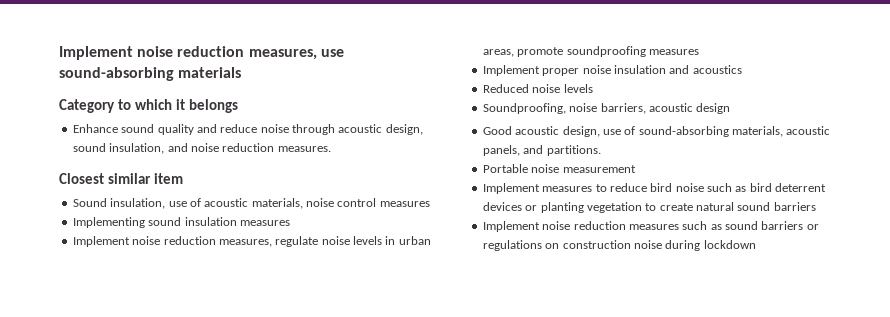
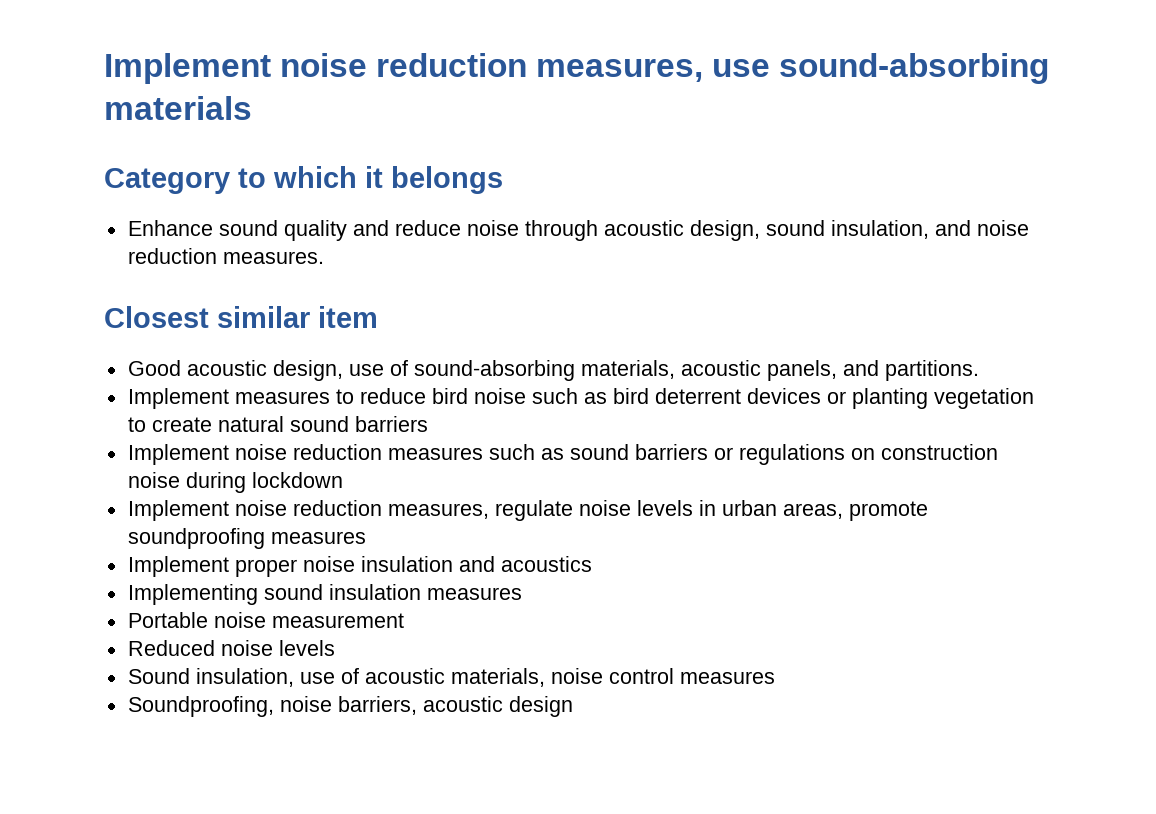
- Sound insulation, use of acoustic materials, noise control measures
- Implementing sound insulation measures
- Implement noise reduction measures, regulate noise levels in urban areas, promote soundproofing measures
- Implement proper noise insulation and acoustics
- Reduced noise levels
- Soundproofing, noise barriers, acoustic design
- Portable noise measurement
+ Implement noise reduction measures, regulate noise levels in urban areas, promote soundproofing measures
+ Implement proper noise insulation and acoustics
+ Implementing sound insulation measures
+ Portable noise measurement
+ Reduced noise levels
+ Sound insulation, use of acoustic materials, noise control measures
+ Soundproofing, noise barriers, acoustic design

